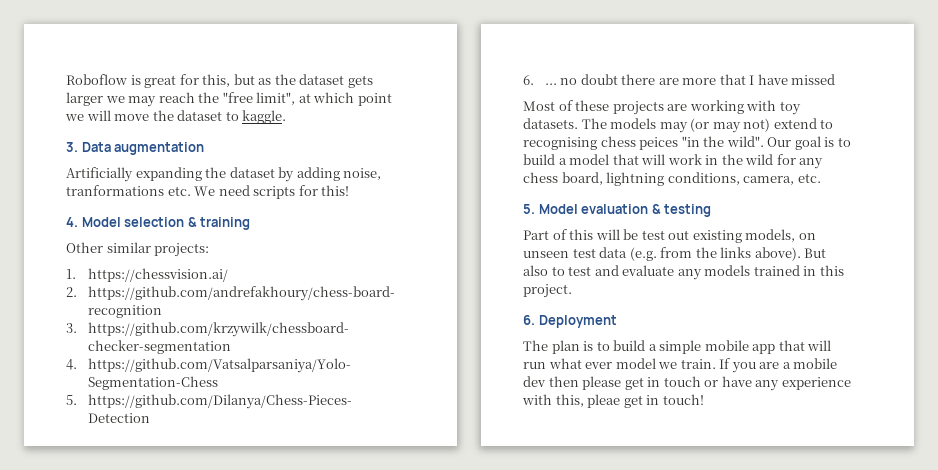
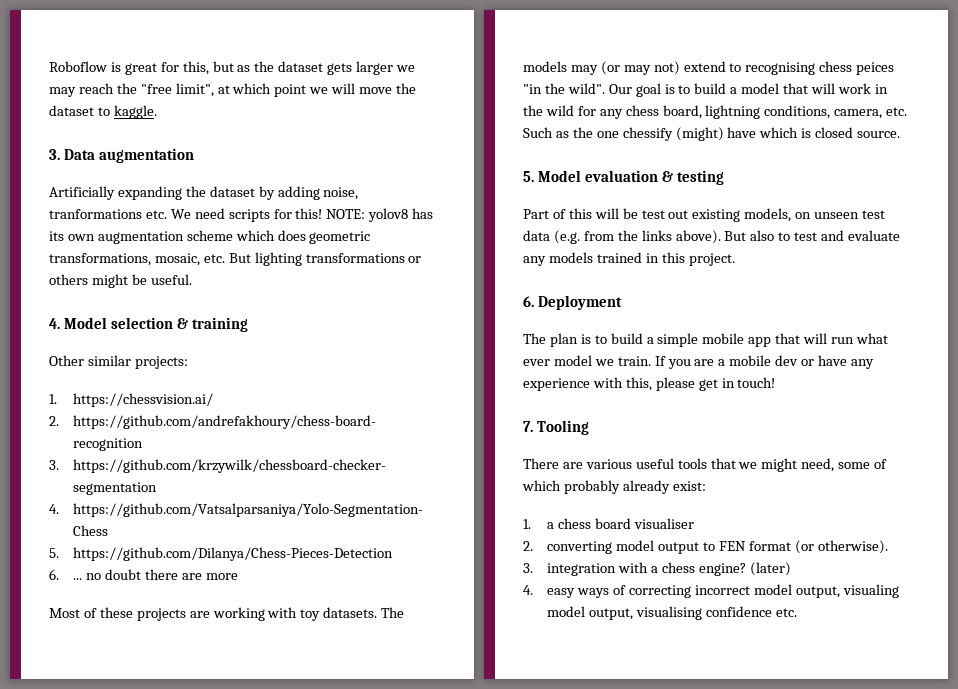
+ NOTE: yolov8 has its own augmentation scheme which does geometric transformations, mosaic, etc. But lighting transformations or others might be useful.
- 6. ... no doubt there are more that I have missed
+ 6. ... no doubt there are more
- Our goal is to build a model that will work in the wild for any chess board, lightning conditions, camera, etc.
+ Our goal is to build a model that will work in the wild for any chess board, lightning conditions, camera, etc. Such as the one chessify (might) have which is closed source.
- If you are a mobile dev then please get in touch or have any experience with this, pleae get in touch!
+ If you are a mobile dev or have any experience with this, please get in touch!
+ 7. Tooling
+ There are various useful tools that we might need, some of which probably already exist:
+ 1. a chess board visualiser
+ 2. converting model output to FEN format (or otherwise).
+ 3. integration with a chess engine? (later)
+ 4. easy ways of correcting incorrect model output, visualing model output, visualising confidence etc.

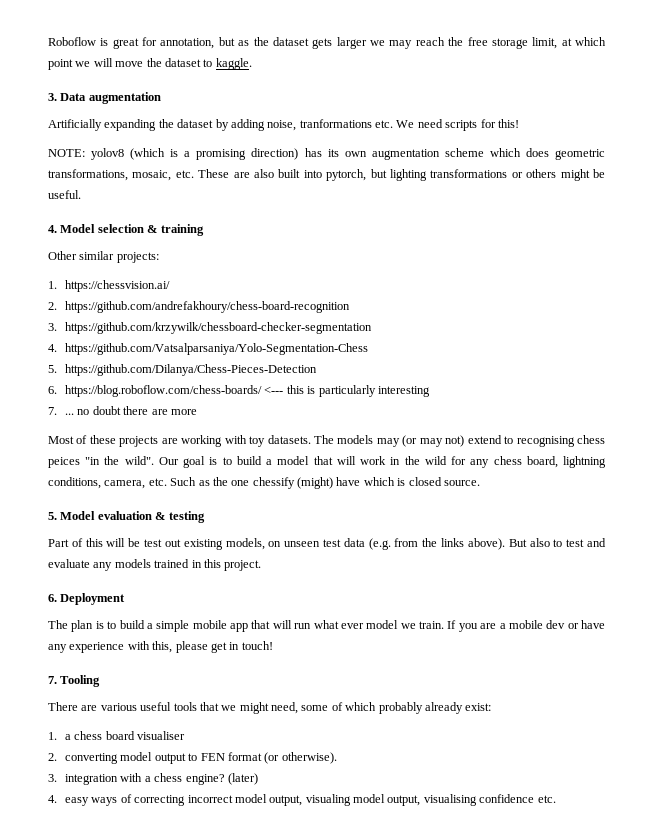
- Roboflow is great for this, but as the dataset gets larger we may reach the "free limit", at which point we will move the dataset to kaggle.
+ Roboflow is great for annotation, but as the dataset gets larger we may reach the free storage limit, at which point we will move the dataset to kaggle.
- Artificially expanding the dataset by adding noise, tranformations etc. We need scripts for this! NOTE: yolov8 has its own augmentation scheme which does geometric transformations, mosaic, etc. But lighting transformations or others might be useful.
+ Artificially expanding the dataset by adding noise, tranformations etc. We need scripts for this!
+ NOTE: yolov8 (which is a promising direction) has its own augmentation scheme which does geometric transformations, mosaic, etc. These are also built into pytorch, but lighting transformations or others might be useful.
- 6. ... no doubt there are more
+ 6. https://blog.roboflow.com/chess-boards/ <--- this is particularly interesting
+ 7. ... no doubt there are more

